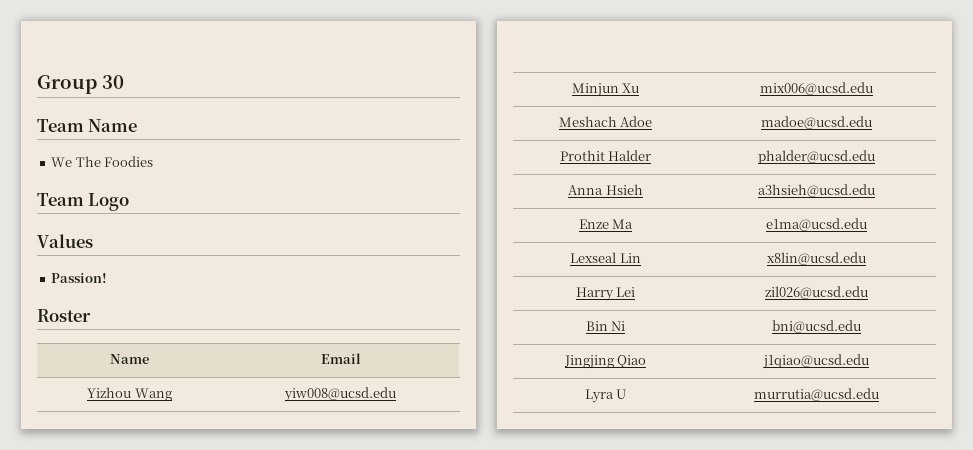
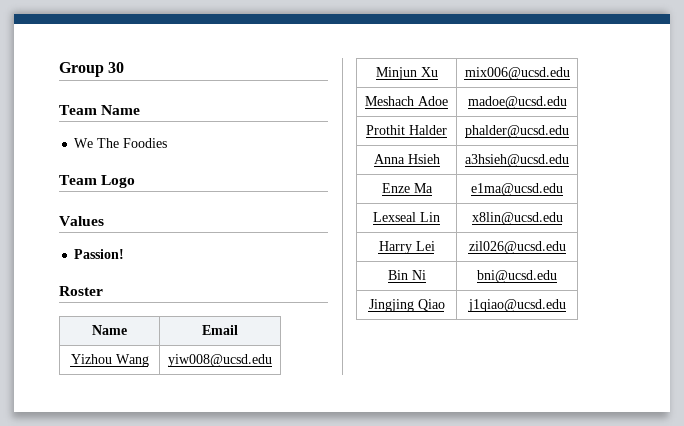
- Lyra U | murrutia@ucsd.edu

